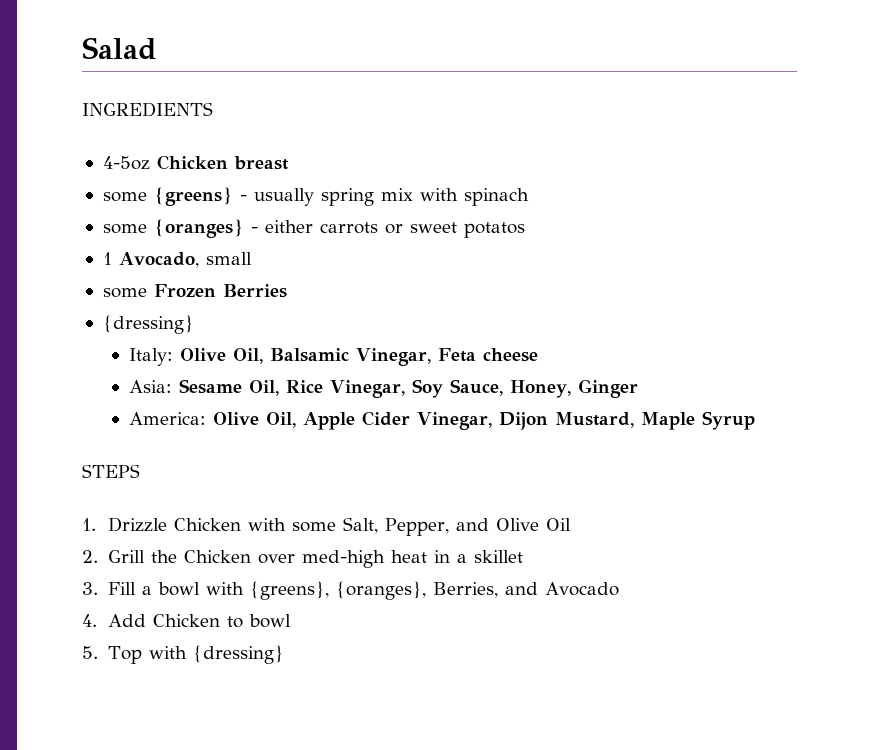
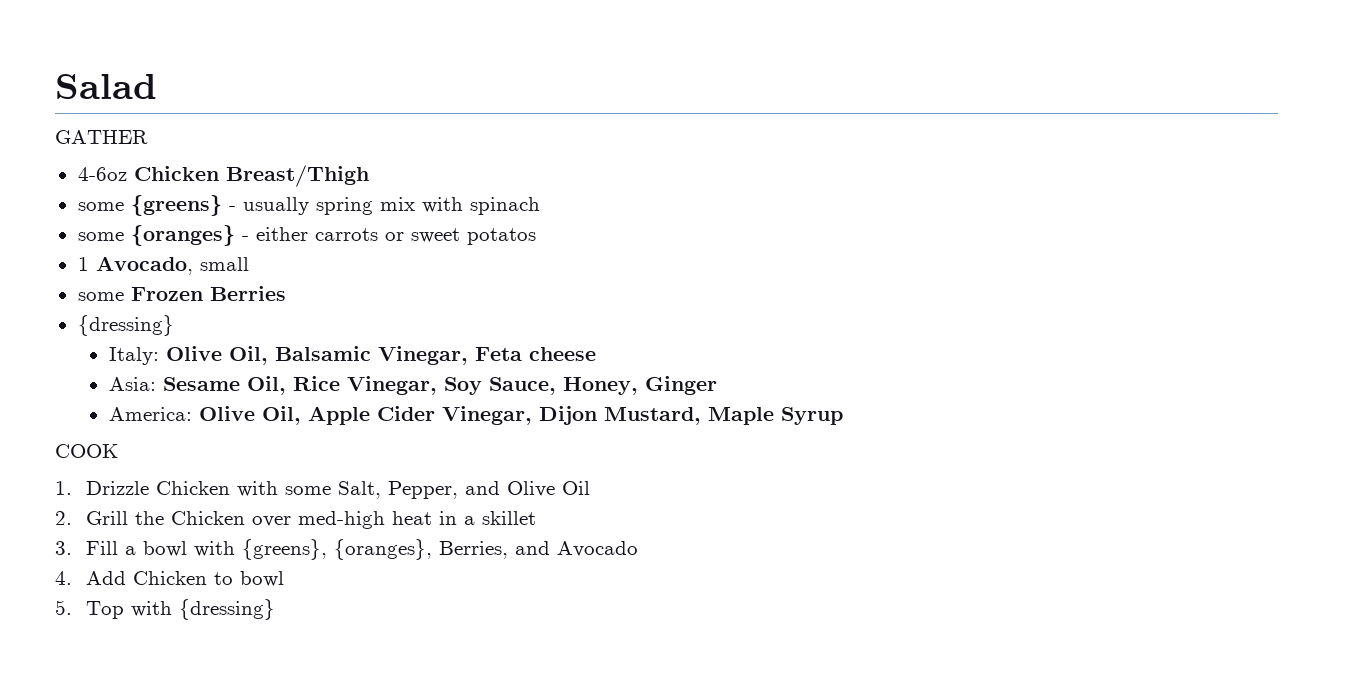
- INGREDIENTS
- 4-5oz Chicken breast
+ GATHER
+ 4-6oz Chicken Breast/Thigh
- STEPS
+ COOK

